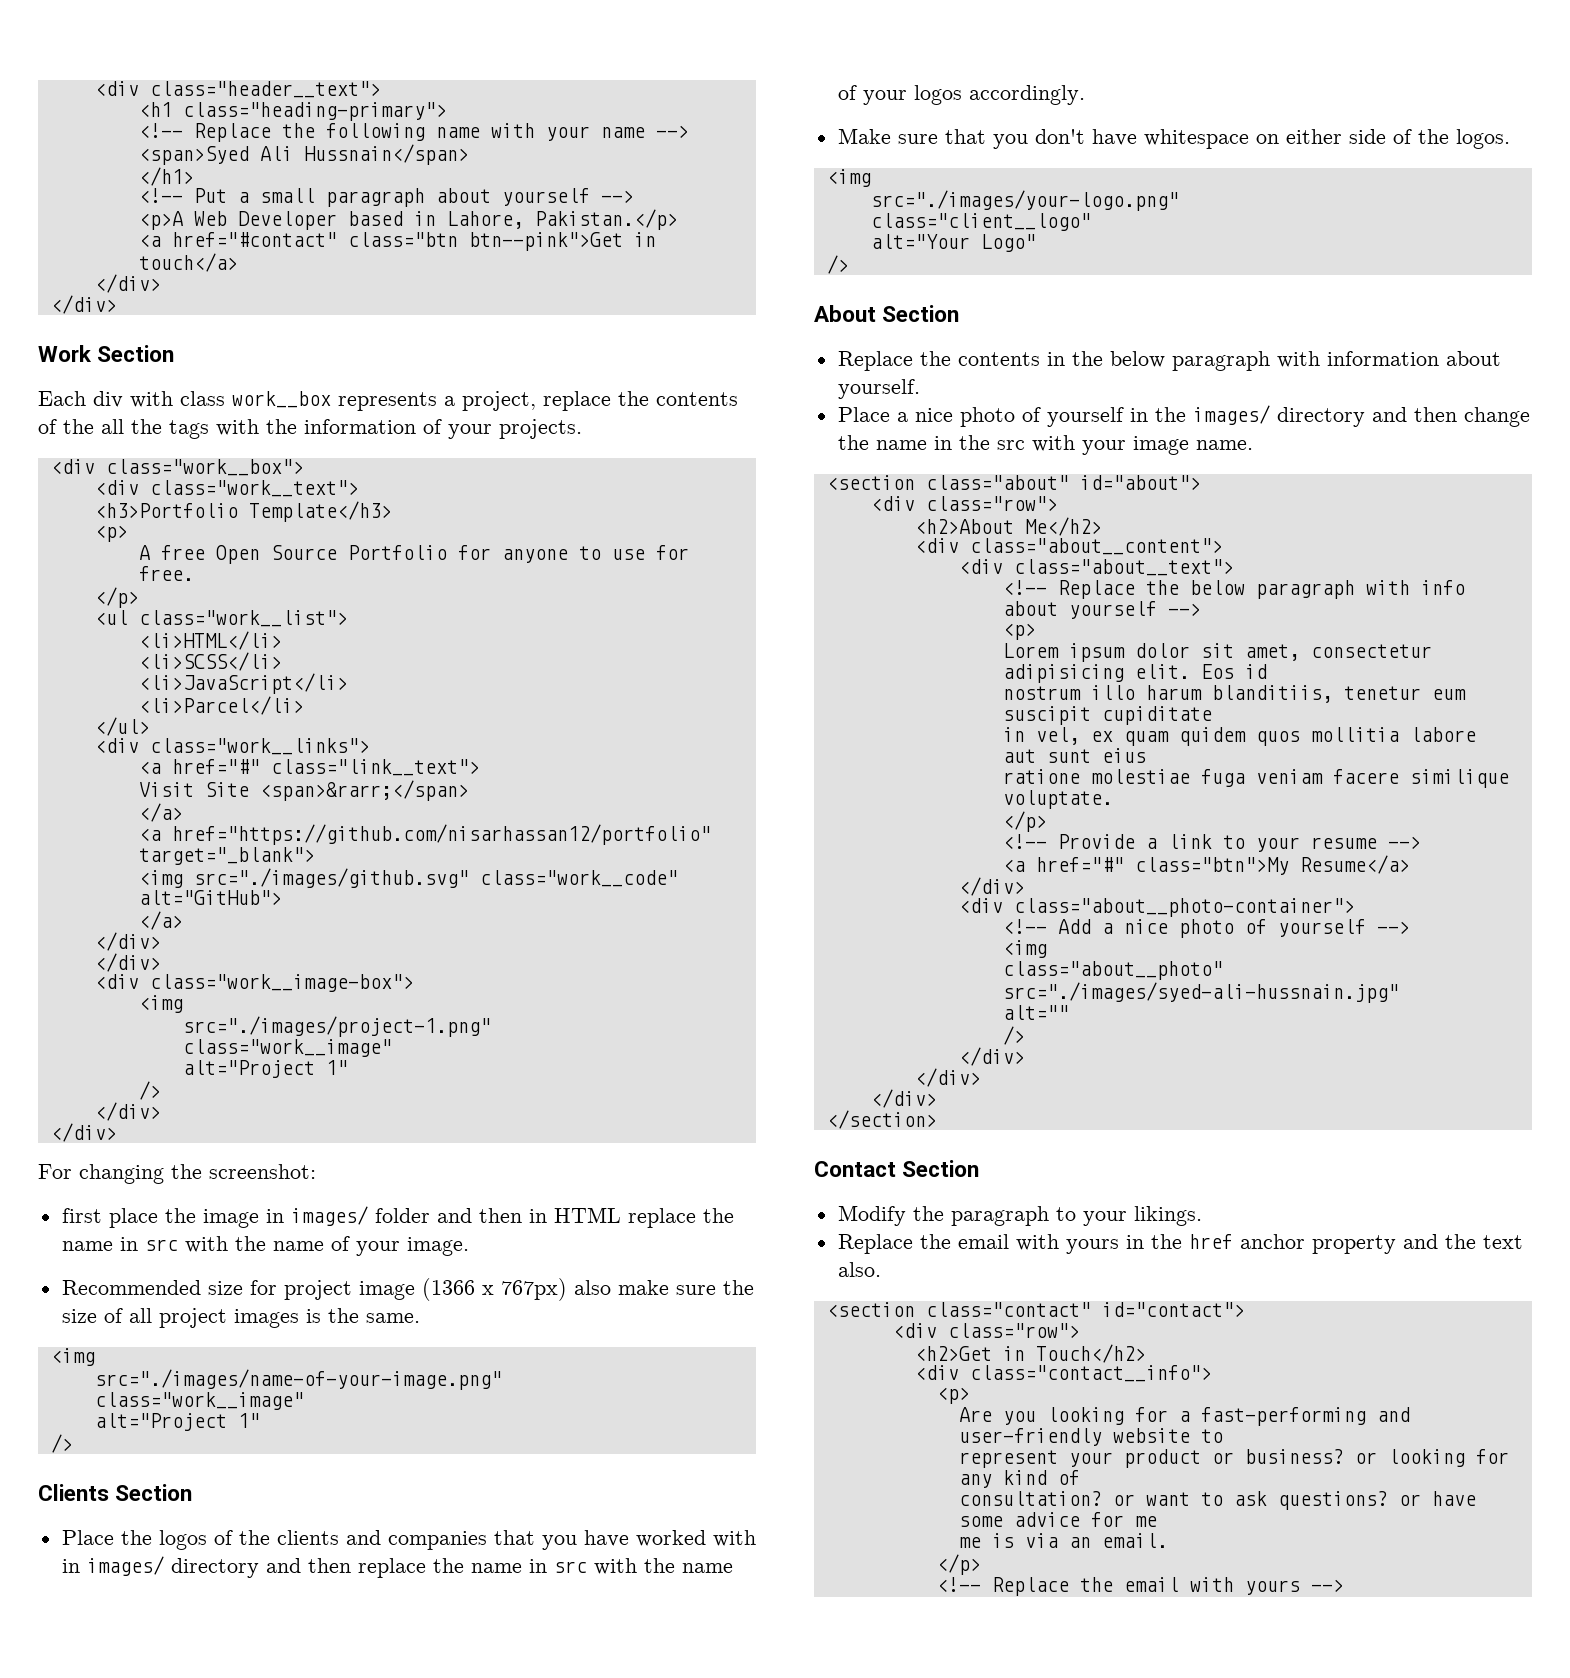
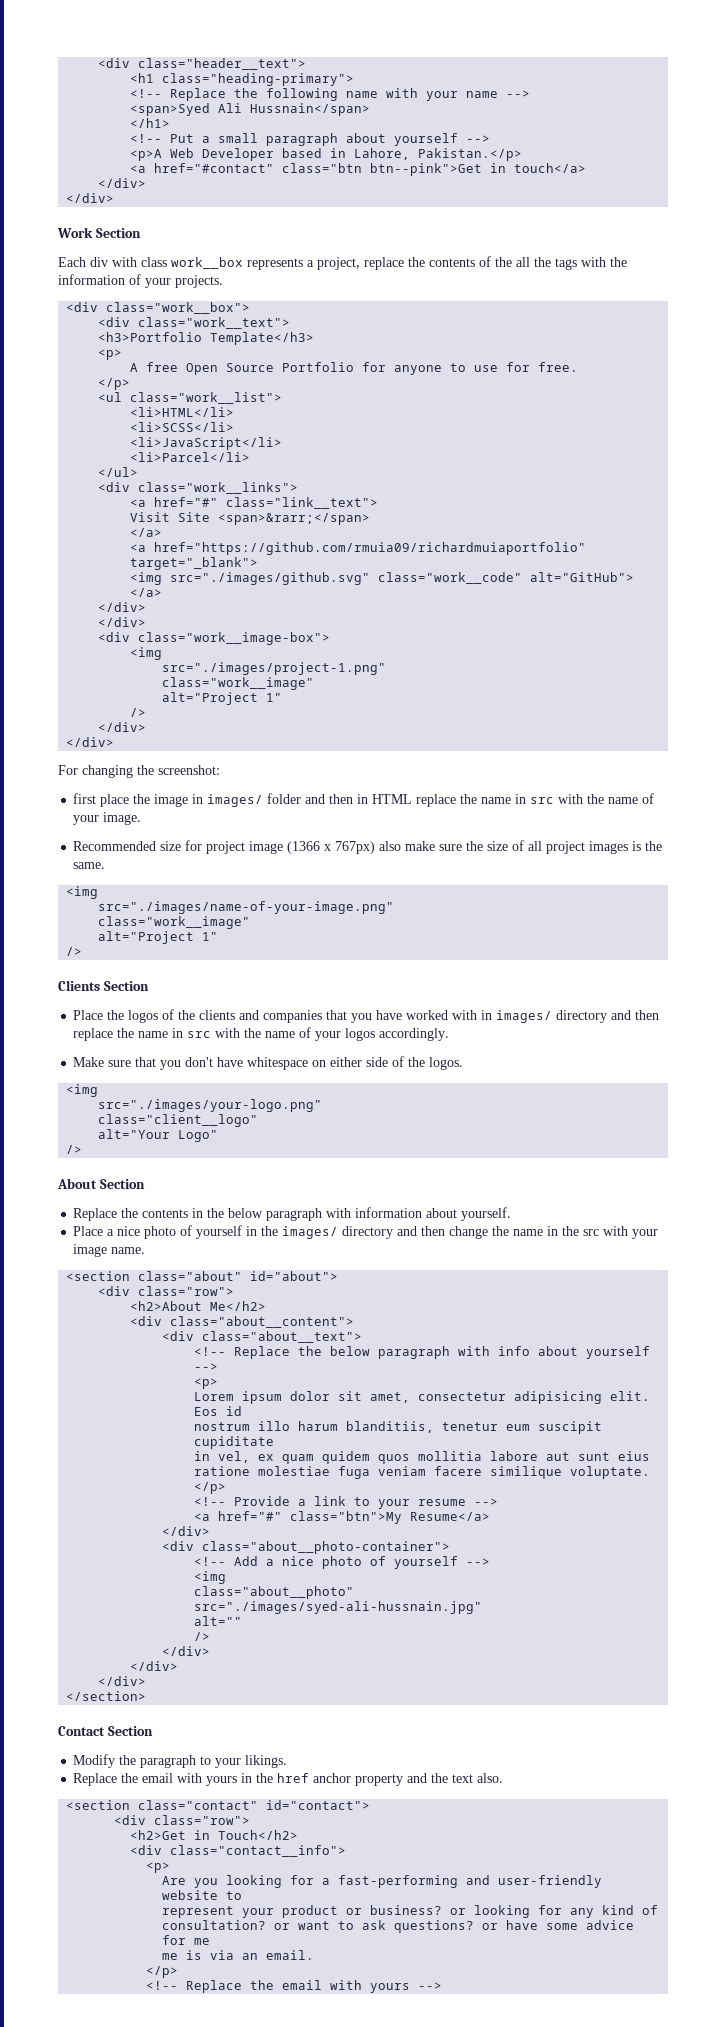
- <a href="https://github.com/nisarhassan12/portfolio" target="_blank">
+ <a href="https://github.com/rmuia09/richardmuiaportfolio" target="_blank">

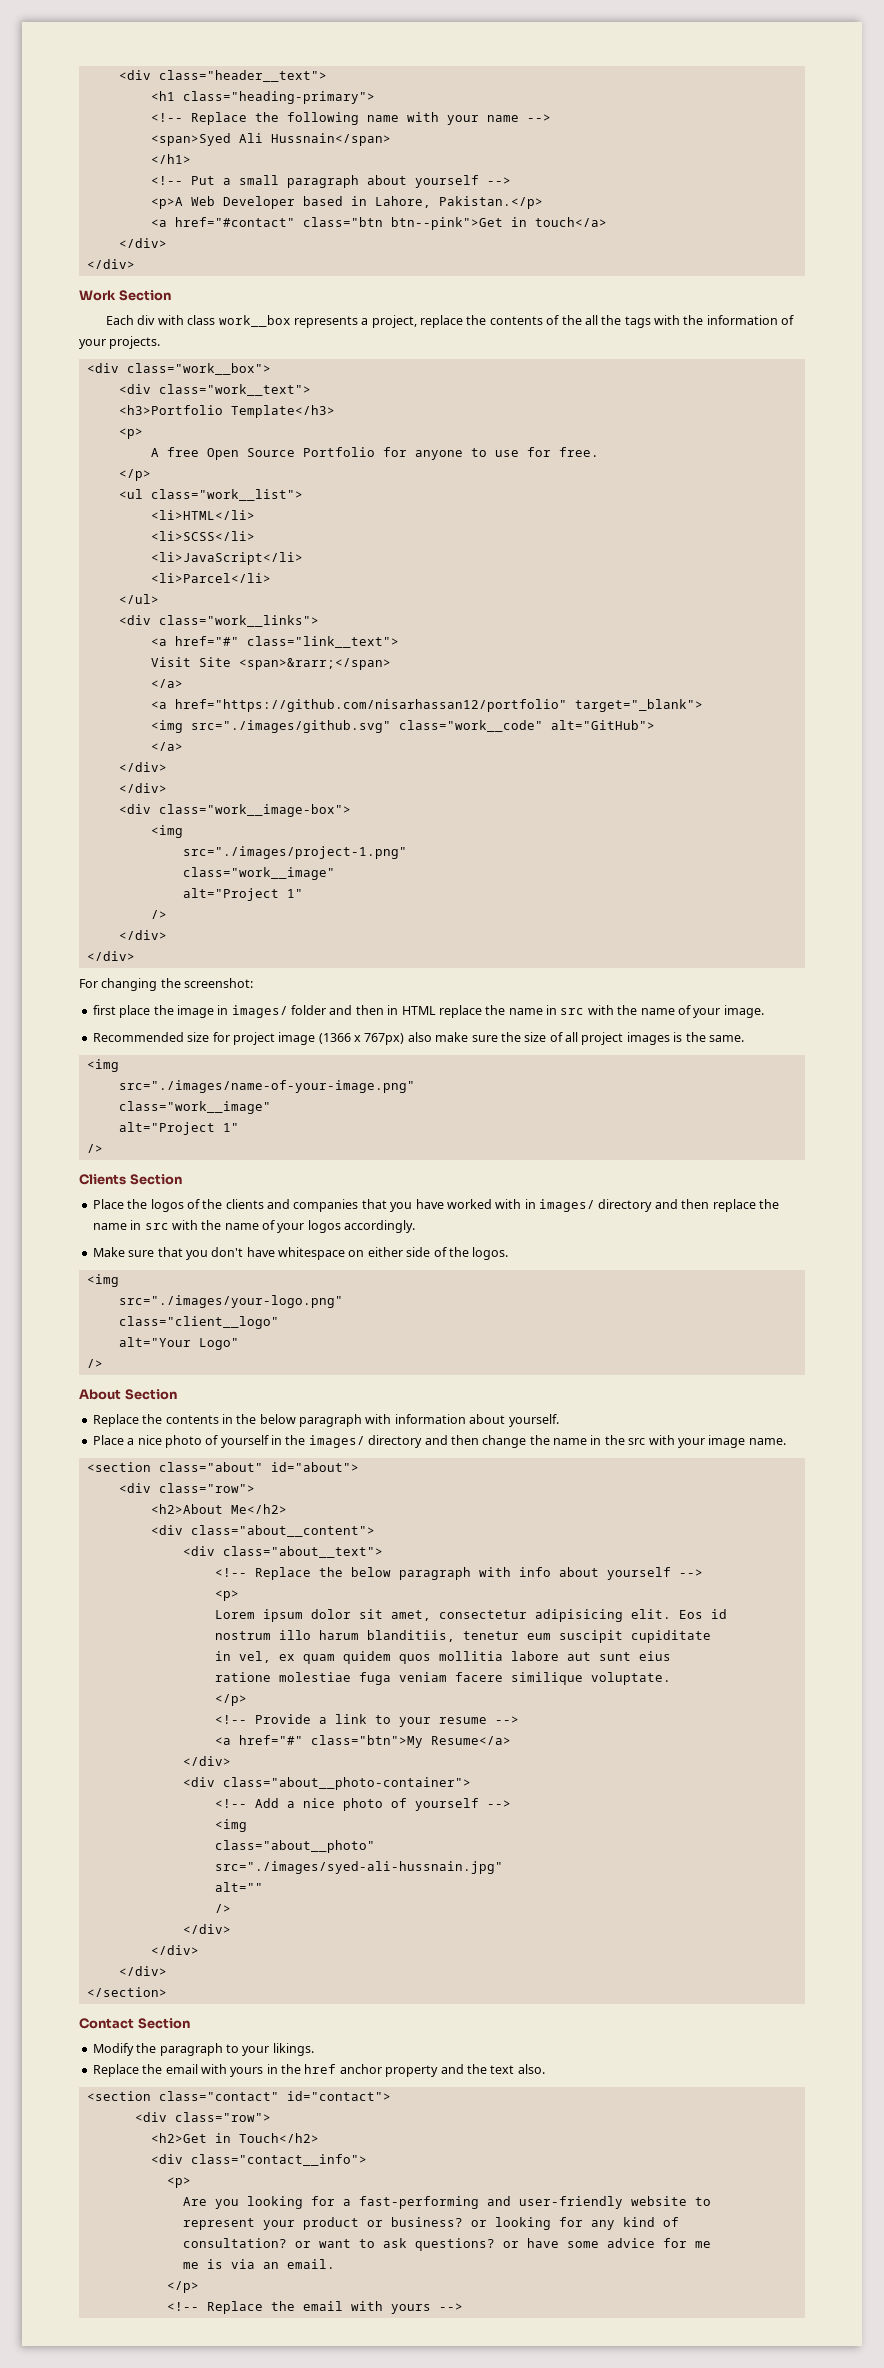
- <a href="https://github.com/rmuia09/richardmuiaportfolio" target="_blank">
+ <a href="https://github.com/nisarhassan12/portfolio" target="_blank">

